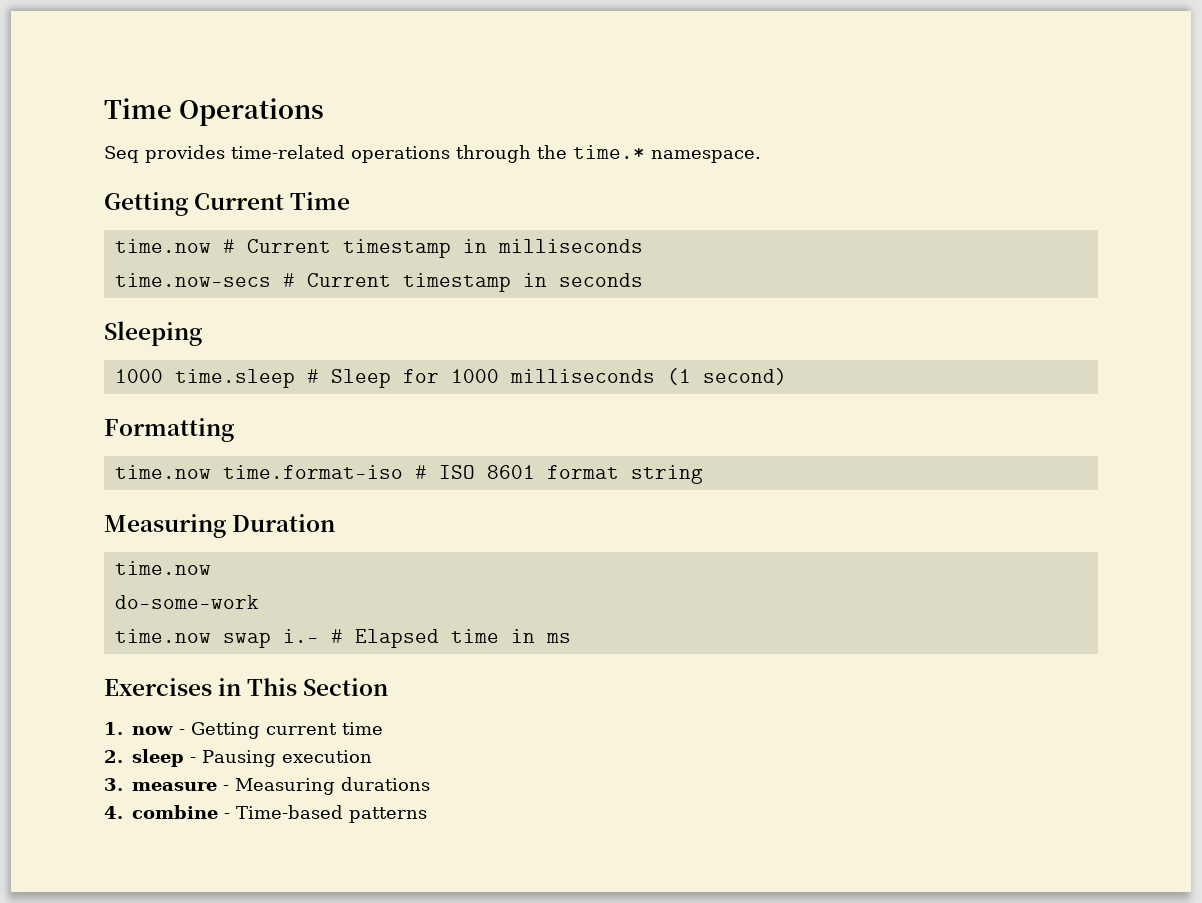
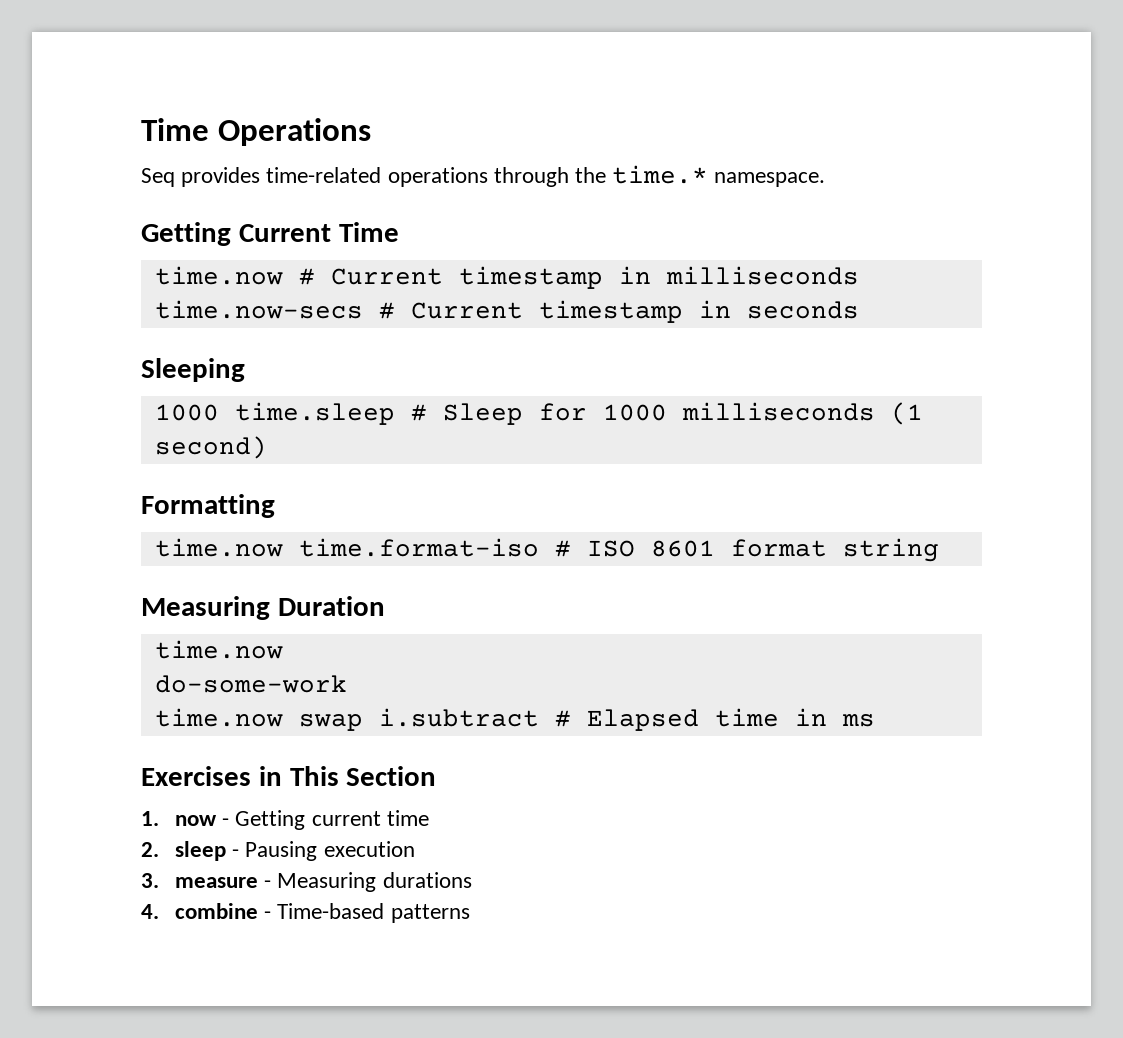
- time.now swap i.- # Elapsed time in ms
+ time.now swap i.subtract # Elapsed time in ms

